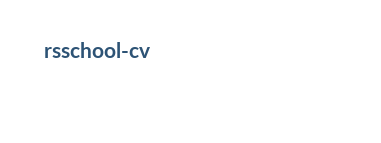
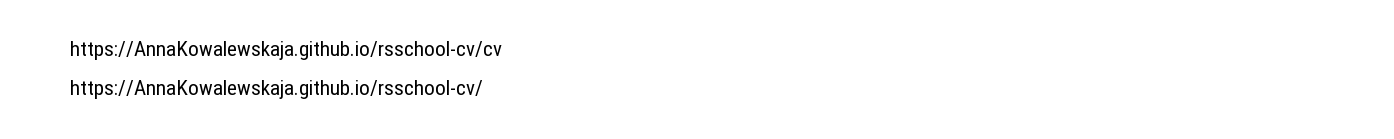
- rsschool-cv
+ https://AnnaKowalewskaja.github.io/rsschool-cv/cv
+ https://AnnaKowalewskaja.github.io/rsschool-cv/

